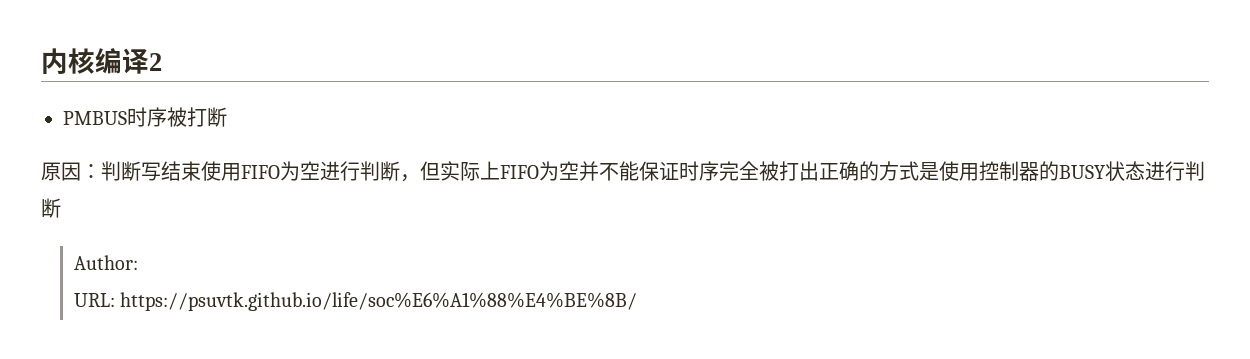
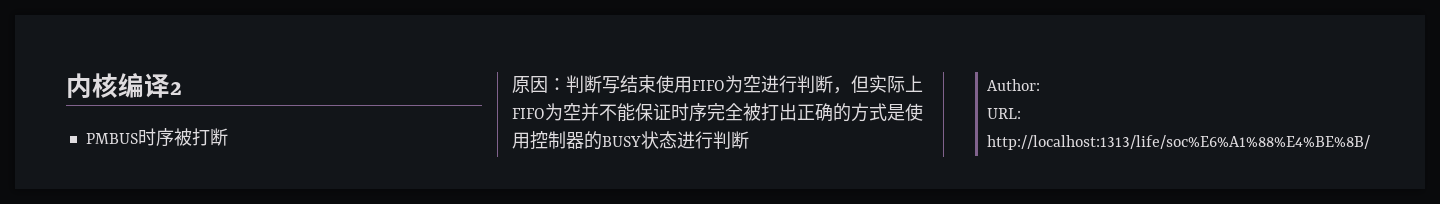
- URL: https://psuvtk.github.io/life/soc%E6%A1%88%E4%BE%8B/
+ URL: http://localhost:1313/life/soc%E6%A1%88%E4%BE%8B/

